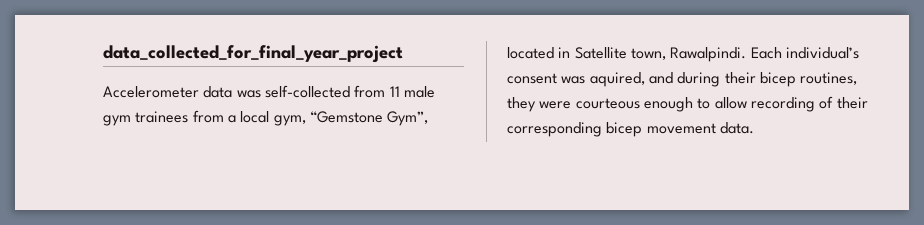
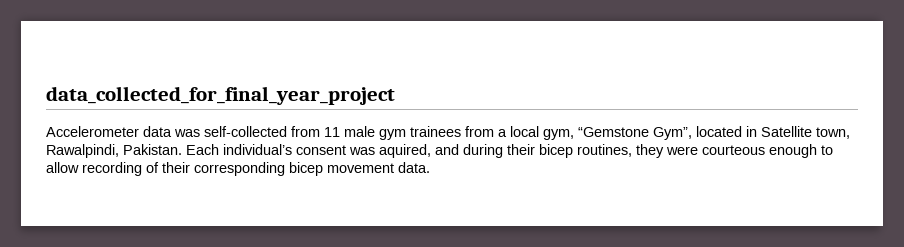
- Accelerometer data was self-collected from 11 male gym trainees from a local gym, “Gemstone Gym”, located in Satellite town, Rawalpindi.
+ Accelerometer data was self-collected from 11 male gym trainees from a local gym, “Gemstone Gym”, located in Satellite town, Rawalpindi, Pakistan.

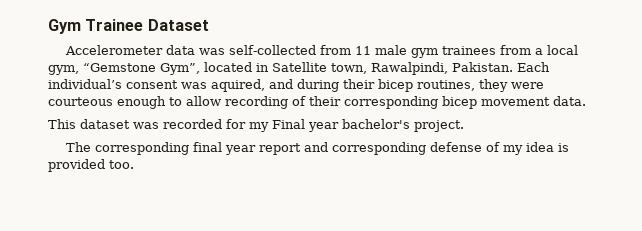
- data_collected_for_final_year_project
+ Gym Trainee Dataset
+ This dataset was recorded for my Final year bachelor's project.
+ The corresponding final year report and corresponding defense of my idea is provided too.

